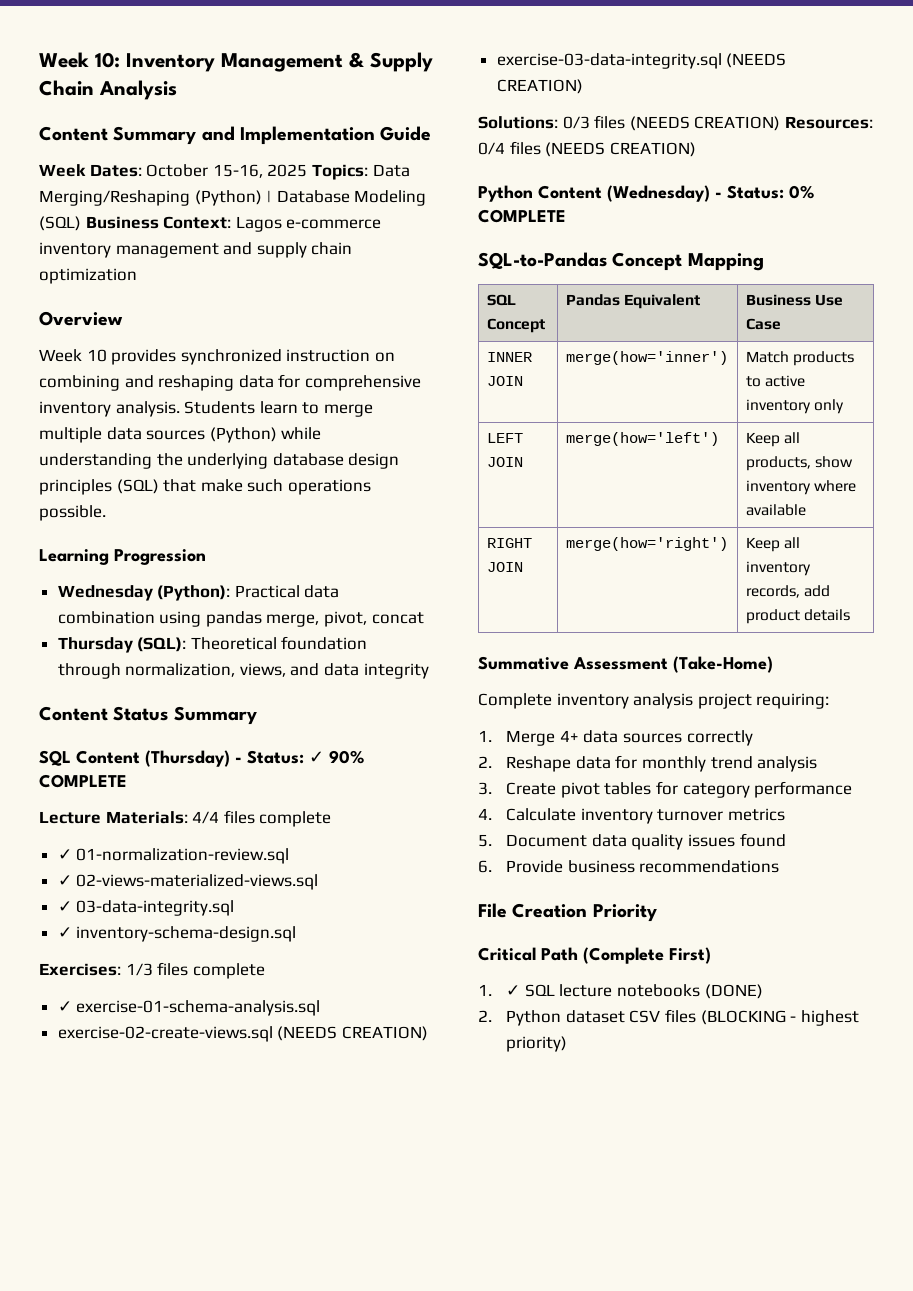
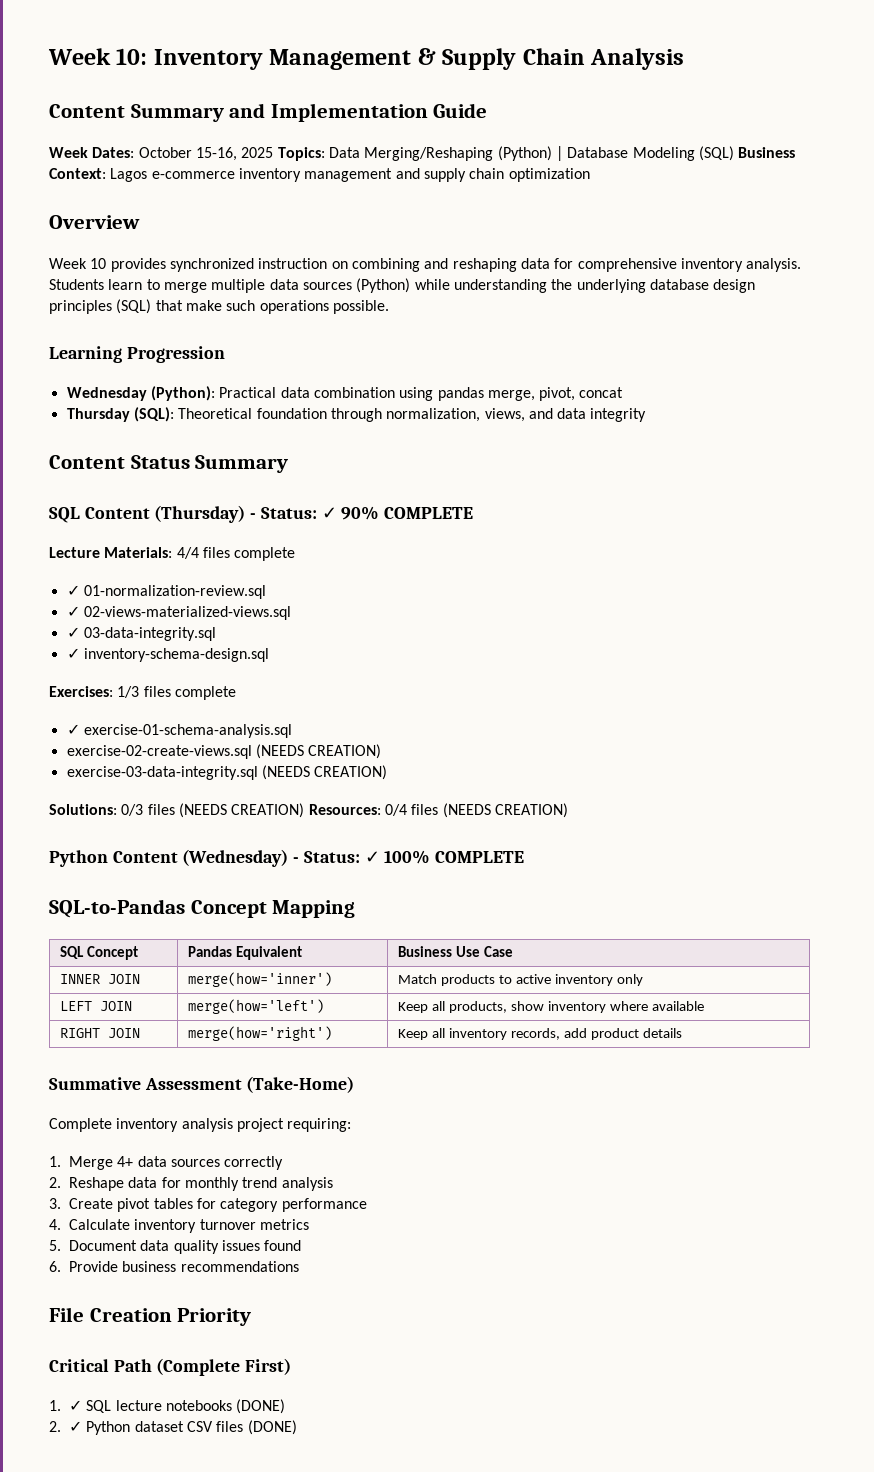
- Python Content (Wednesday) - Status: 0% COMPLETE
+ Python Content (Wednesday) - Status: ✓ 100% COMPLETE
- 2. Python dataset CSV files (BLOCKING - highest priority)
+ 2. ✓ Python dataset CSV files (DONE)

